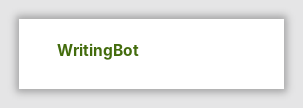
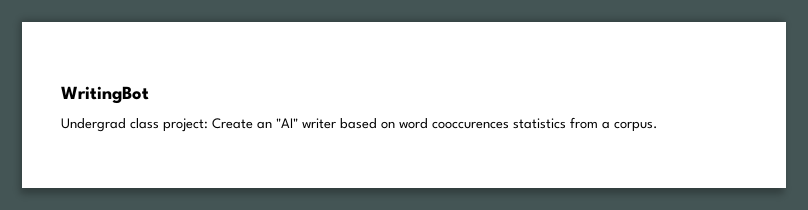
+ Undergrad class project: Create an "AI" writer based on word cooccurences statistics from a corpus.

